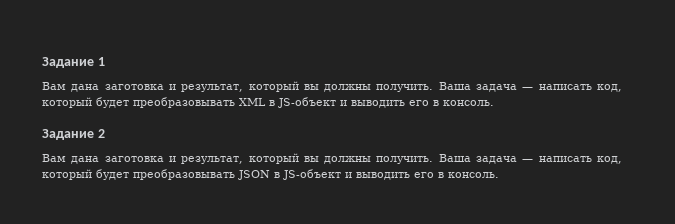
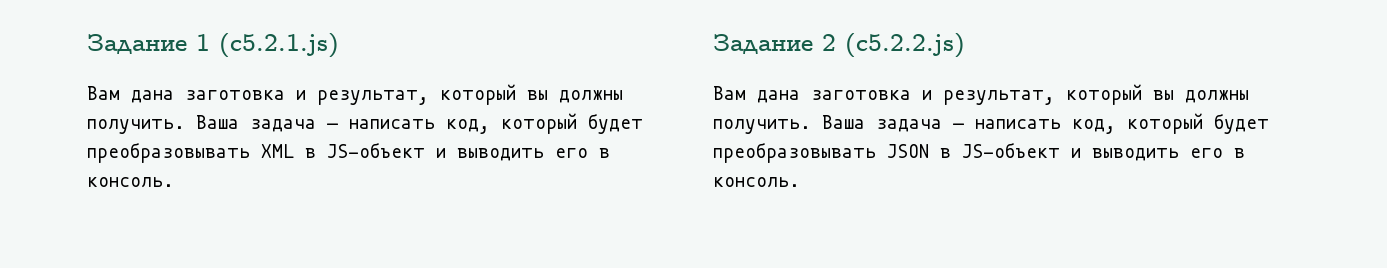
- Задание 1
+ Задание 1 (с5.2.1.js)
- Задание 2
+ Задание 2 (с5.2.2.js)

